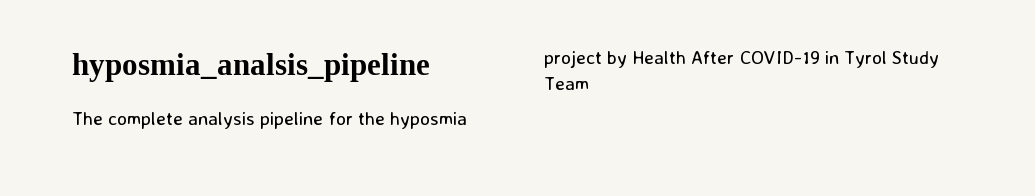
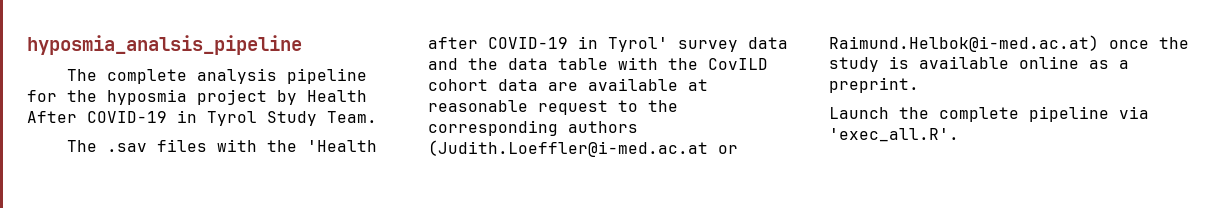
- The complete analysis pipeline for the hyposmia project by Health After COVID-19 in Tyrol Study Team
+ The complete analysis pipeline for the hyposmia project by Health After COVID-19 in Tyrol Study Team.
+ The .sav files with the 'Health after COVID-19 in Tyrol' survey data and the data table with the CovILD cohort data are available at reasonable request to the corresponding authors (Judith.Loeffler@i-med.ac.at or Raimund.Helbok@i-med.ac.at) once the study is available online as a preprint.
+ Launch the complete pipeline via 'exec_all.R'.

